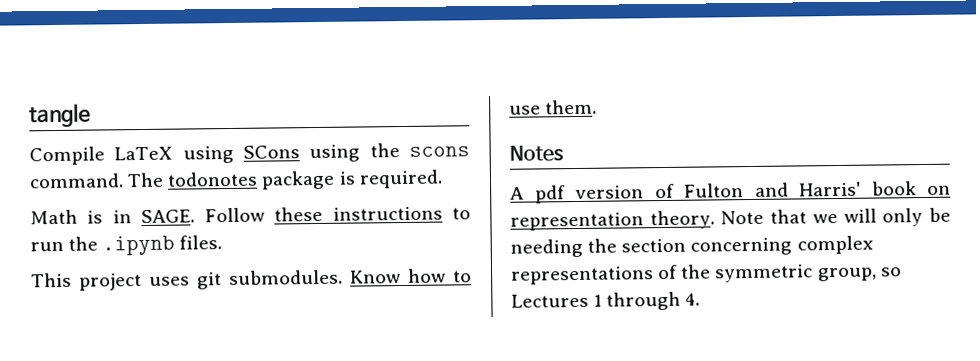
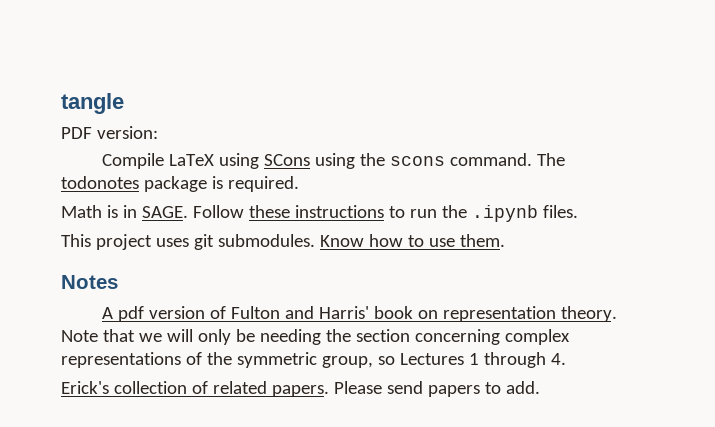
+ PDF version:
+ Erick's collection of related papers. Please send papers to add.

